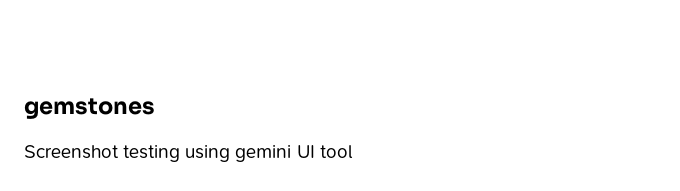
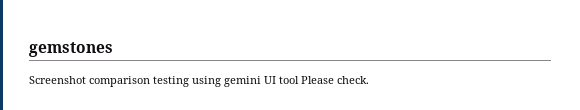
- Screenshot testing using gemini UI tool
+ Screenshot comparison testing using gemini UI tool Please check.

